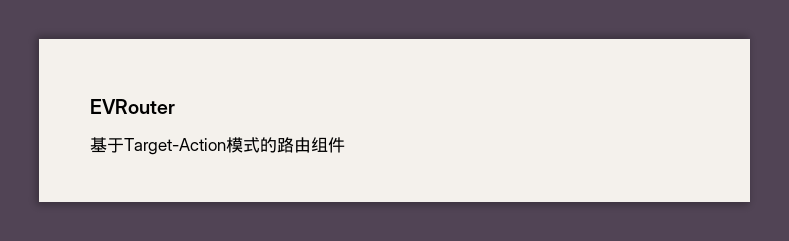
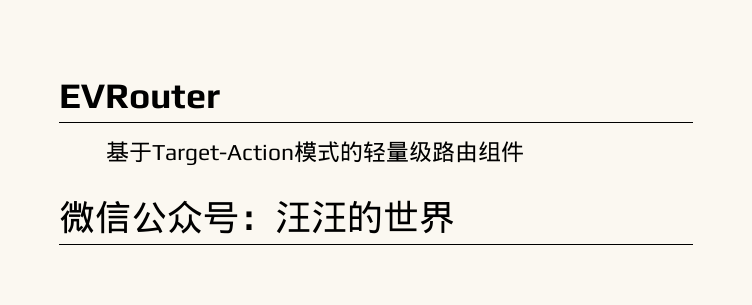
- 基于Target-Action模式的路由组件
+ 基于Target-Action模式的轻量级路由组件
+ 微信公众号：汪汪的世界

